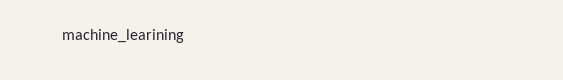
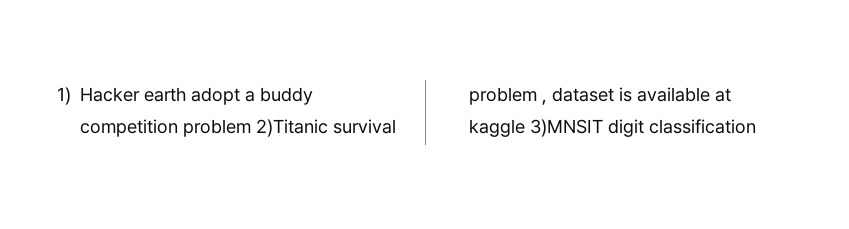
- machine_learining
+ 1) Hacker earth adopt a buddy competition problem 2)Titanic survival problem , dataset is available at kaggle 3)MNSIT digit classification

